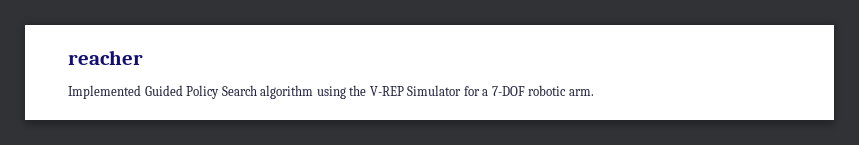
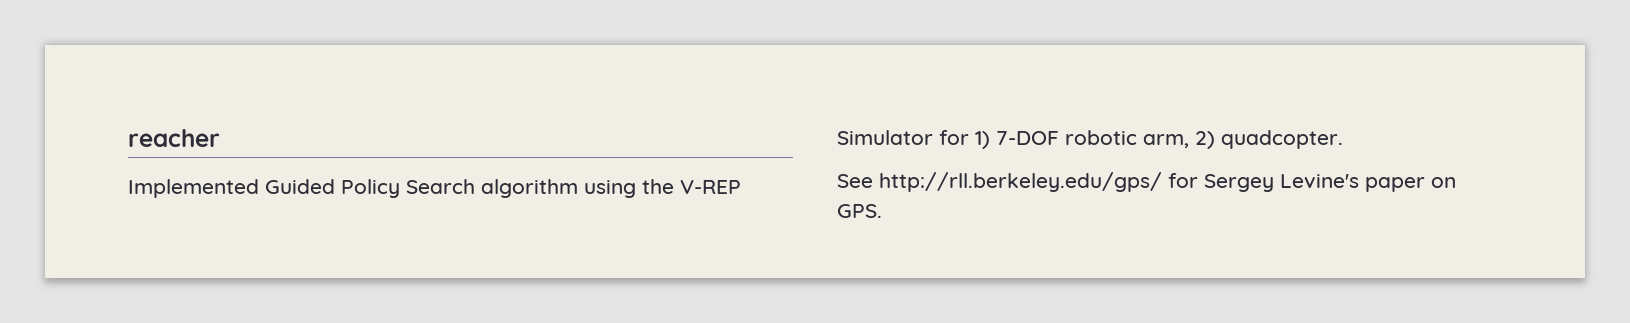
- Implemented Guided Policy Search algorithm using the V-REP Simulator for a 7-DOF robotic arm.
+ Implemented Guided Policy Search algorithm using the V-REP Simulator for 1) 7-DOF robotic arm, 2) quadcopter.
+ See http://rll.berkeley.edu/gps/ for Sergey Levine's paper on GPS.

